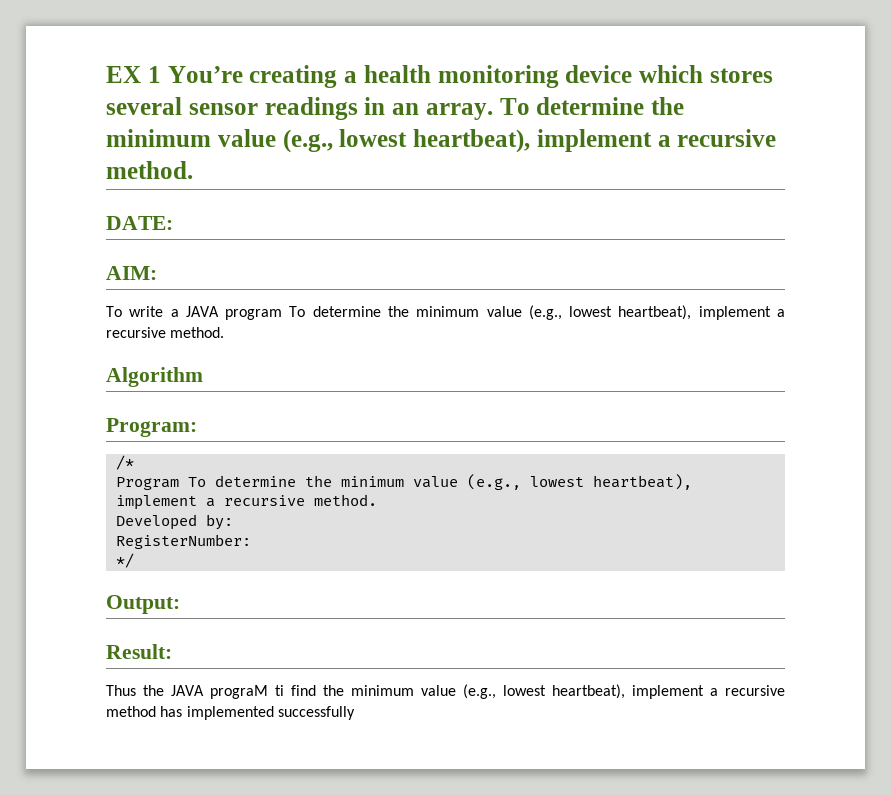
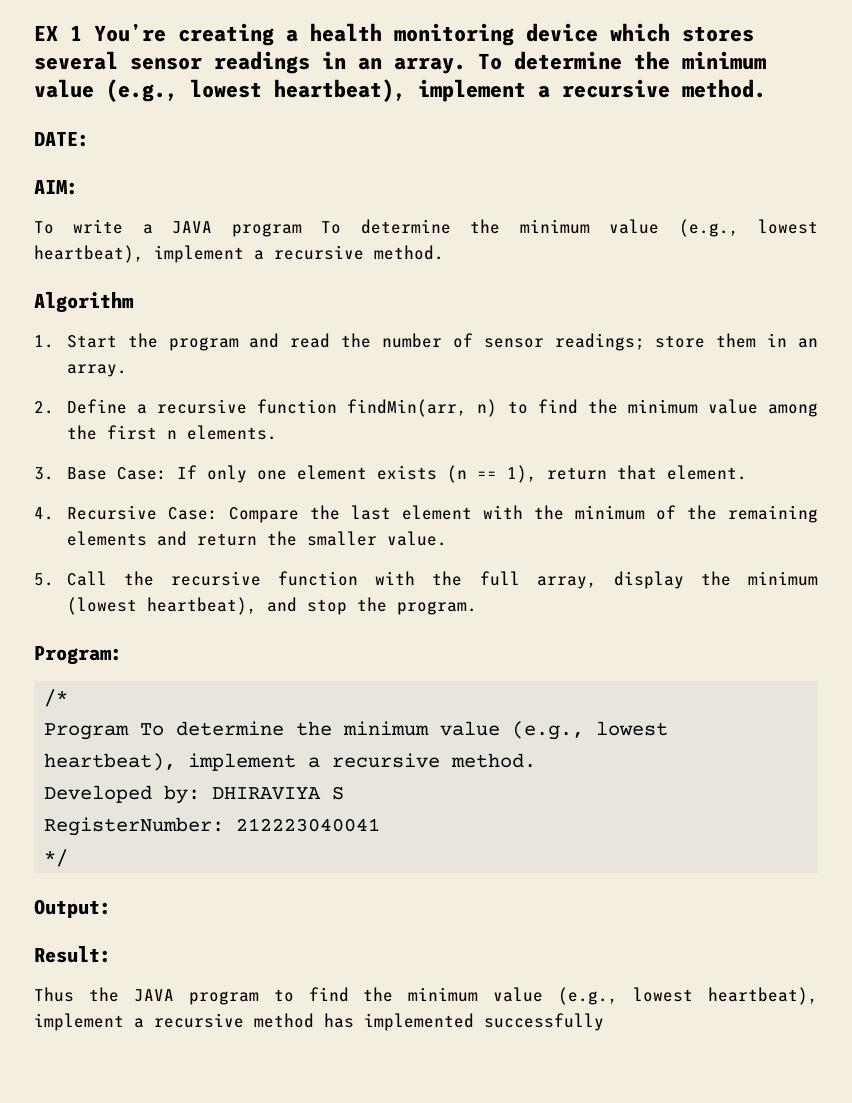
+ 1. Start the program and read the number of sensor readings; store them in an array.
+ 2. Define a recursive function findMin(arr, n) to find the minimum value among the first n elements.
+ 3. Base Case: If only one element exists (n == 1), return that element.
+ 4. Recursive Case: Compare the last element with the minimum of the remaining elements and return the smaller value.
+ 5. Call the recursive function with the full array, display the minimum (lowest heartbeat), and stop the program.
- Developed by:
+ Developed by: DHIRAVIYA S
- RegisterNumber:
+ RegisterNumber: 212223040041
- Thus the JAVA prograM ti find the minimum value (e.g., lowest heartbeat), implement a recursive method has implemented successfully
+ Thus the JAVA program to find the minimum value (e.g., lowest heartbeat), implement a recursive method has implemented successfully

